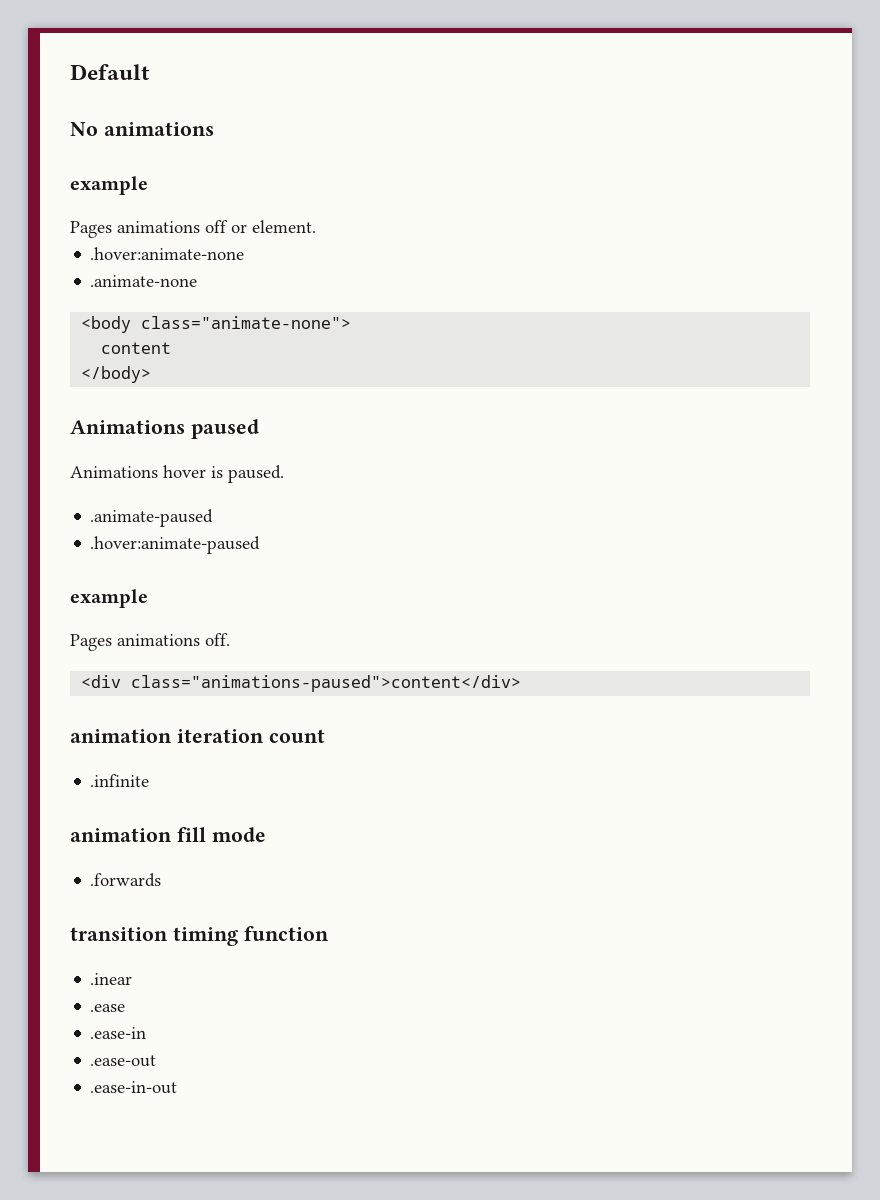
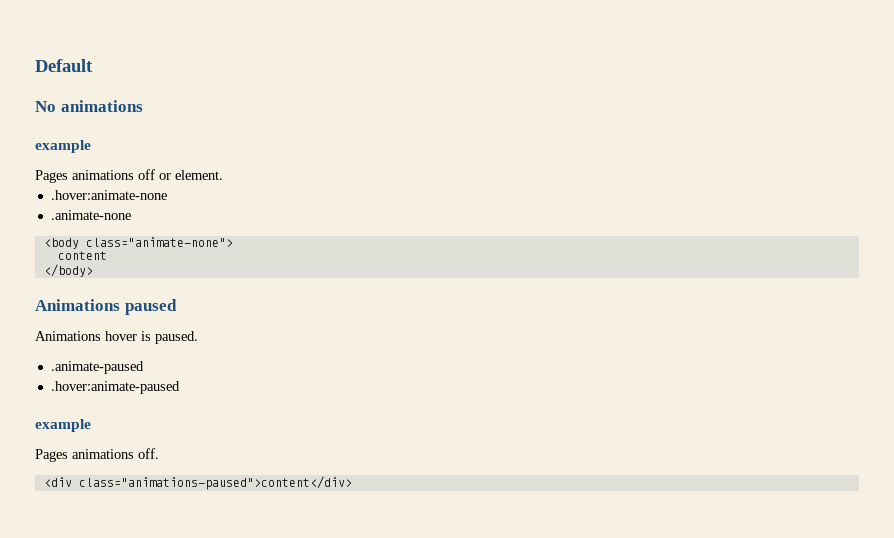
- animation iteration count
- .infinite
- animation fill mode
- .forwards
- transition timing function
- .inear
- .ease
- .ease-in
- .ease-out
- .ease-in-out

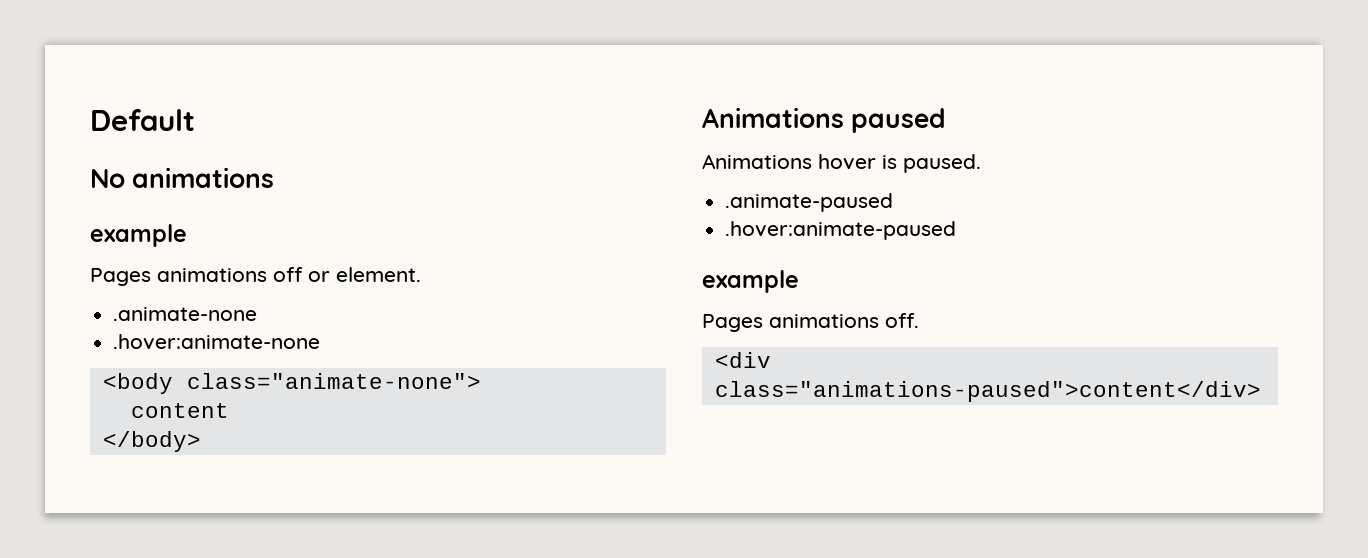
+ .animate-none
- .animate-none

